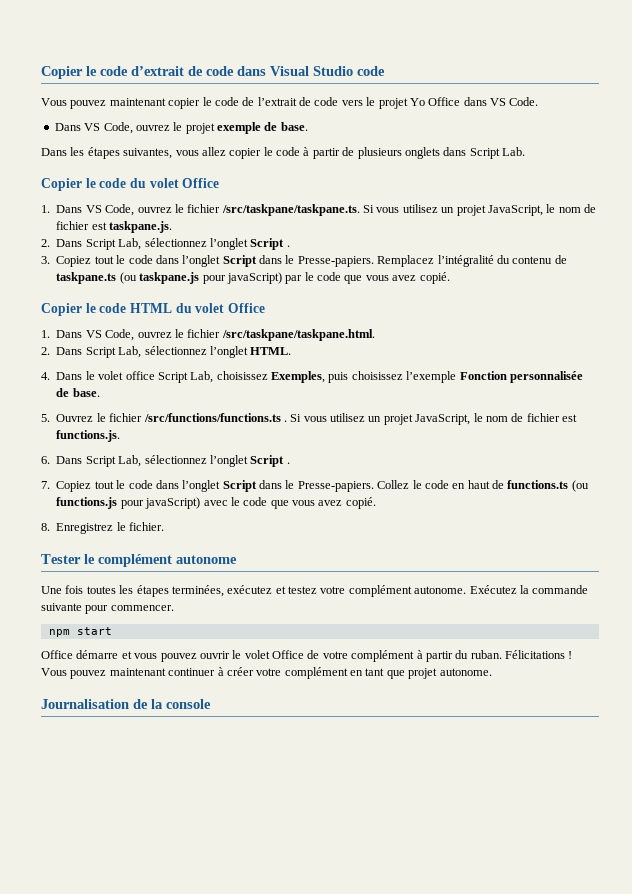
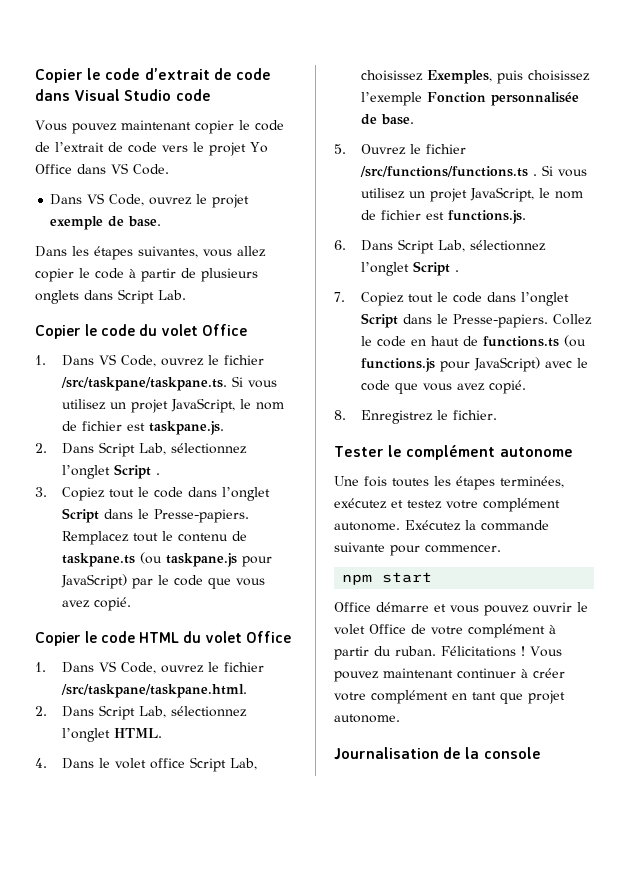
- Remplacez l’intégralité du contenu de taskpane.ts (ou taskpane.js pour javaScript) par le code que vous avez copié.
+ Remplacez tout le contenu de taskpane.ts (ou taskpane.js pour JavaScript) par le code que vous avez copié.
- Collez le code en haut de functions.ts (ou functions.js pour javaScript) avec le code que vous avez copié.
+ Collez le code en haut de functions.ts (ou functions.js pour JavaScript) avec le code que vous avez copié.

